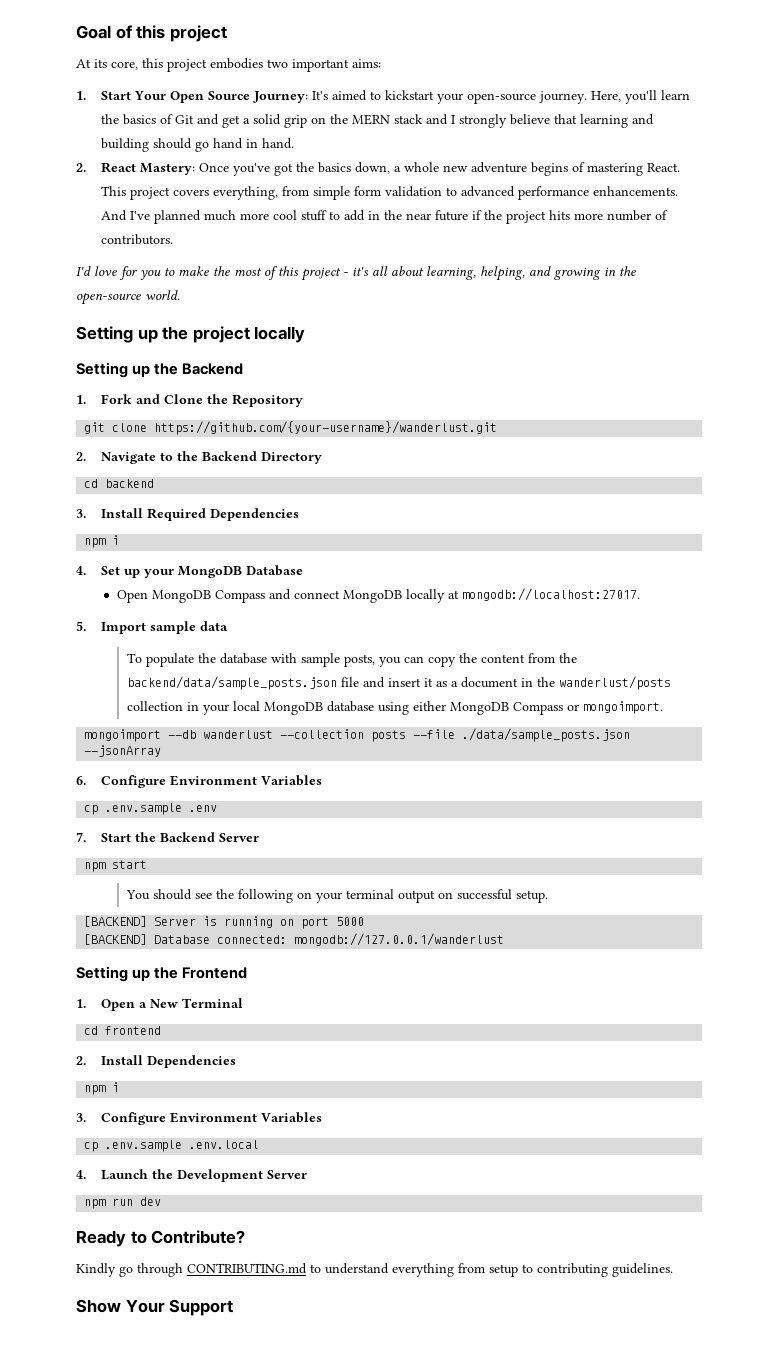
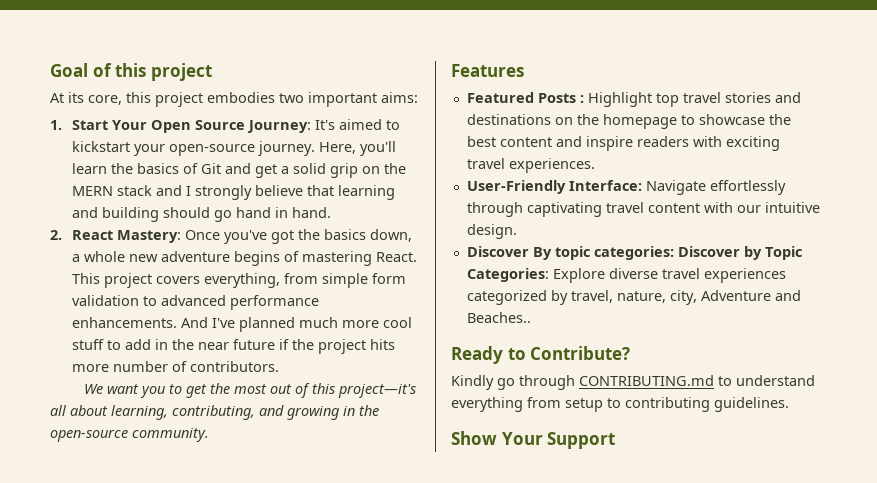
- I'd love for you to make the most of this project - it's all about learning, helping, and growing in the open-source world.
- Setting up the project locally
- Setting up the Backend
- 1. Fork and Clone the Repository
- git clone https://github.com/{your-username}/wanderlust.git
- 2. Navigate to the Backend Directory
- cd backend
- 3. Install Required Dependencies
- npm i
- 4. Set up your MongoDB Database
- Open MongoDB Compass and connect MongoDB locally at mongodb://localhost:27017.
- 5. Import sample data
- To populate the database with sample posts, you can copy the content from the backend/data/sample_posts.json file and insert it as a document in the wanderlust/posts collection in your local MongoDB database using either MongoDB Compass or mongoimport.
- mongoimport --db wanderlust --collection posts --file ./data/sample_posts.json --jsonArray
- 6. Configure Environment Variables
- cp .env.sample .env
- 7. Start the Backend Server
- npm start
- You should see the following on your terminal output on successful setup.
- [BACKEND] Server is running on port 5000
- [BACKEND] Database connected: mongodb://127.0.0.1/wanderlust
- Setting up the Frontend
- 1. Open a New Terminal
- cd frontend
- 2. Install Dependencies
- npm i
- 3. Configure Environment Variables
- cp .env.sample .env.local
- 4. Launch the Development Server
- npm run dev
+ We want you to get the most out of this project—it's all about learning, contributing, and growing in the open-source community.
+ Features
+ Featured Posts : Highlight top travel stories and destinations on the homepage to showcase the best content and inspire readers with exciting travel experiences.
+ User-Friendly Interface: Navigate effortlessly through captivating travel content with our intuitive design.
+ Discover By topic categories: Discover by Topic Categories: Explore diverse travel experiences categorized by travel, nature, city, Adventure and Beaches..

